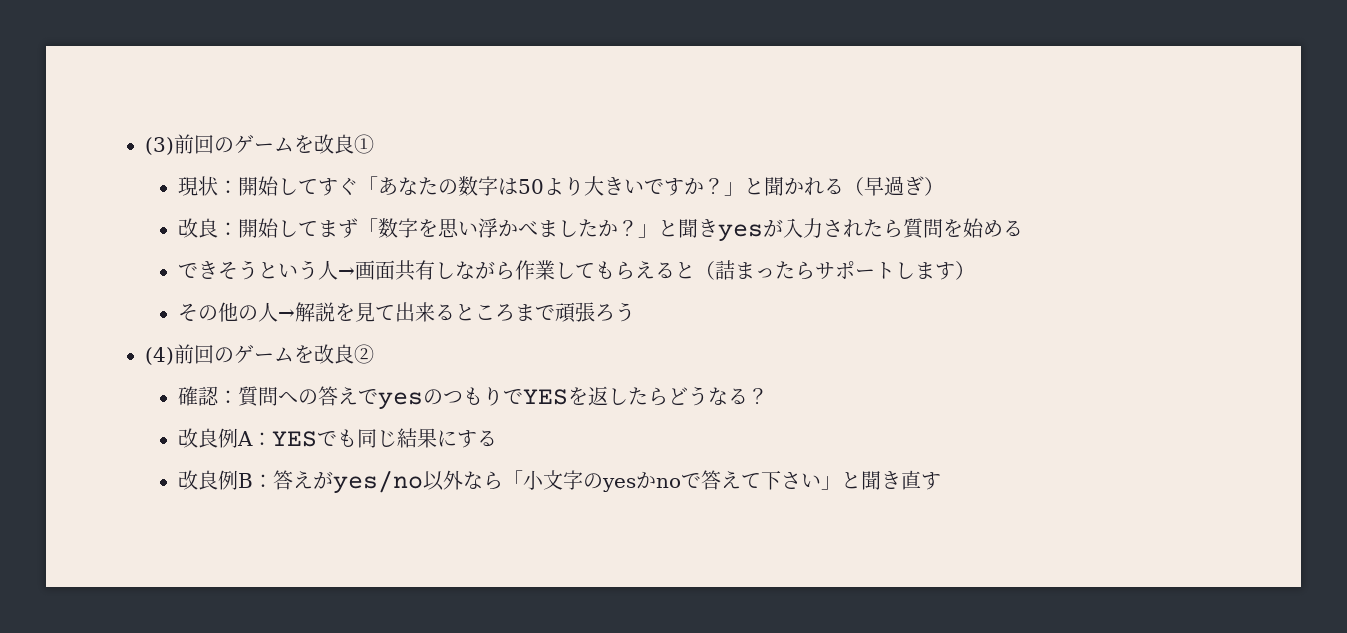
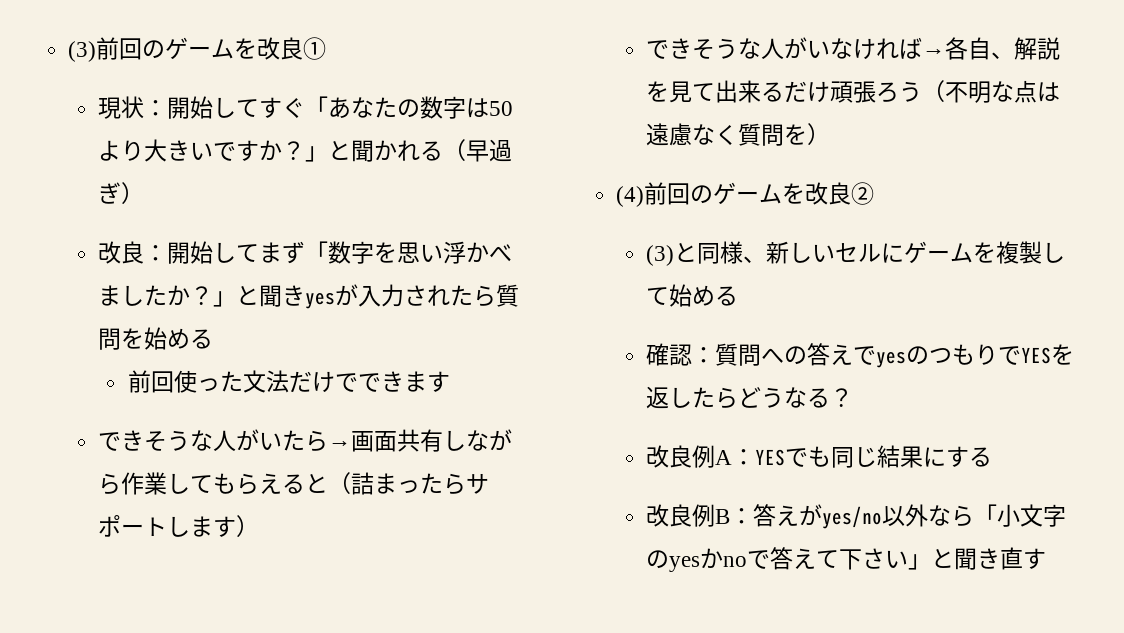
- できそうという人→画面共有しながら作業してもらえると（詰まったらサポートします）
+ 前回使った文法だけでできます
+ できそうな人がいたら→画面共有しながら作業してもらえると（詰まったらサポートします）
- その他の人→解説を見て出来るところまで頑張ろう
+ できそうな人がいなければ→各自、解説を見て出来るだけ頑張ろう（不明な点は遠慮なく質問を）
+ (3)と同様、新しいセルにゲームを複製して始める

